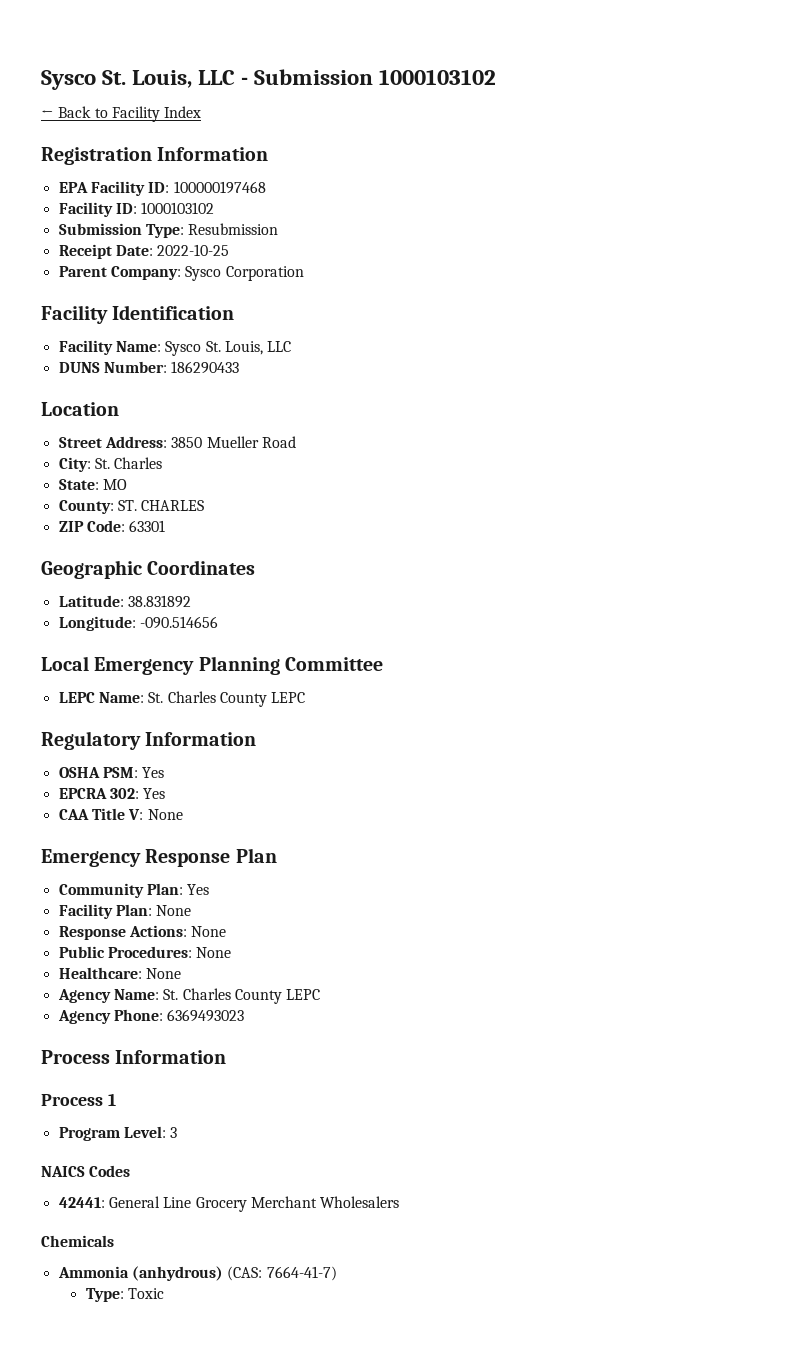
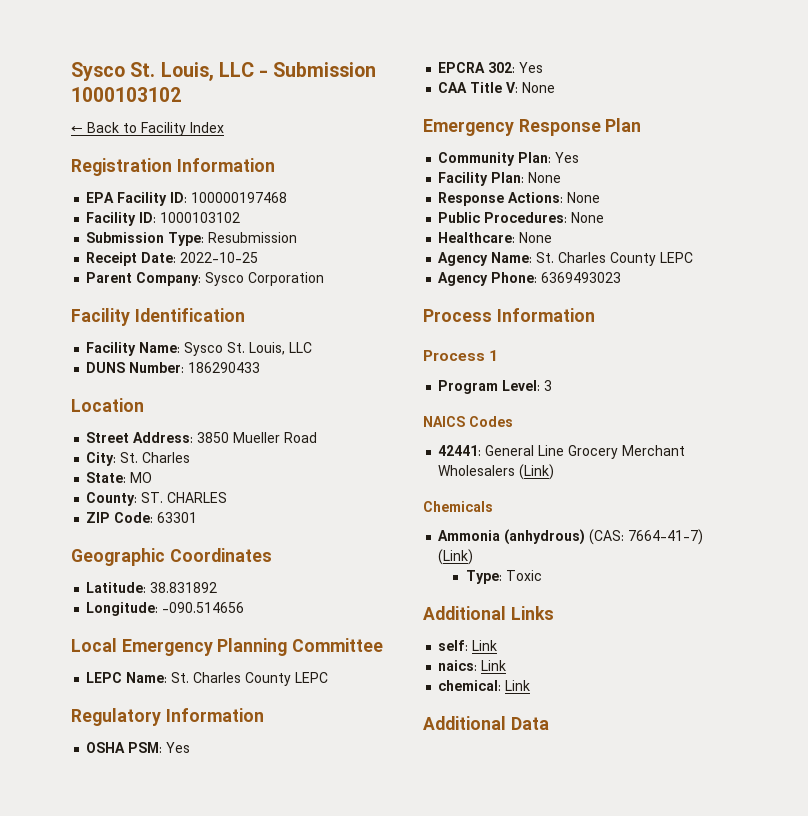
- 42441: General Line Grocery Merchant Wholesalers
+ 42441: General Line Grocery Merchant Wholesalers (Link)
- Ammonia (anhydrous) (CAS: 7664-41-7)
+ Ammonia (anhydrous) (CAS: 7664-41-7) (Link)
+ Additional Links
+ self: Link
+ naics: Link
+ chemical: Link
+ Additional Data

